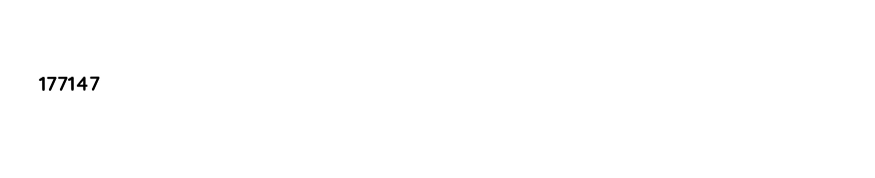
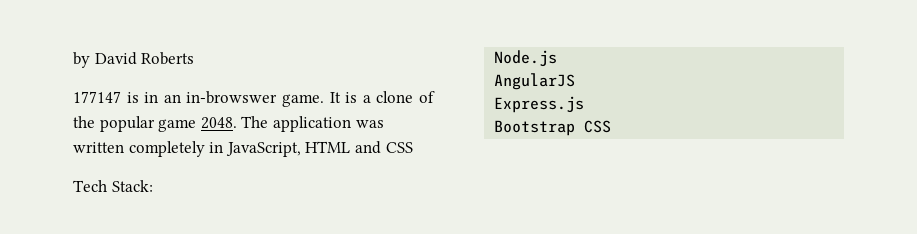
- 177147
+ by David Roberts
+ 177147 is in an in-browswer game. It is a clone of the popular game 2048. The application was written completely in JavaScript, HTML and CSS
+ Tech Stack:
+ Node.js
+ AngularJS
+ Express.js
+ Bootstrap CSS

